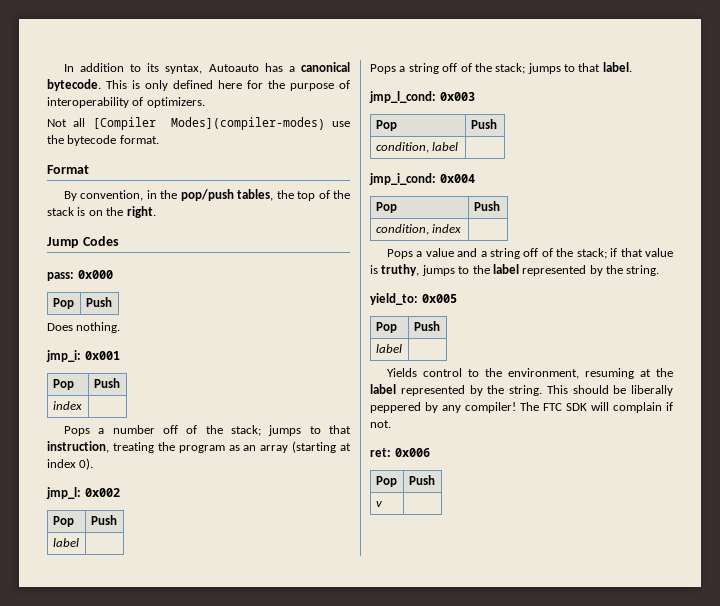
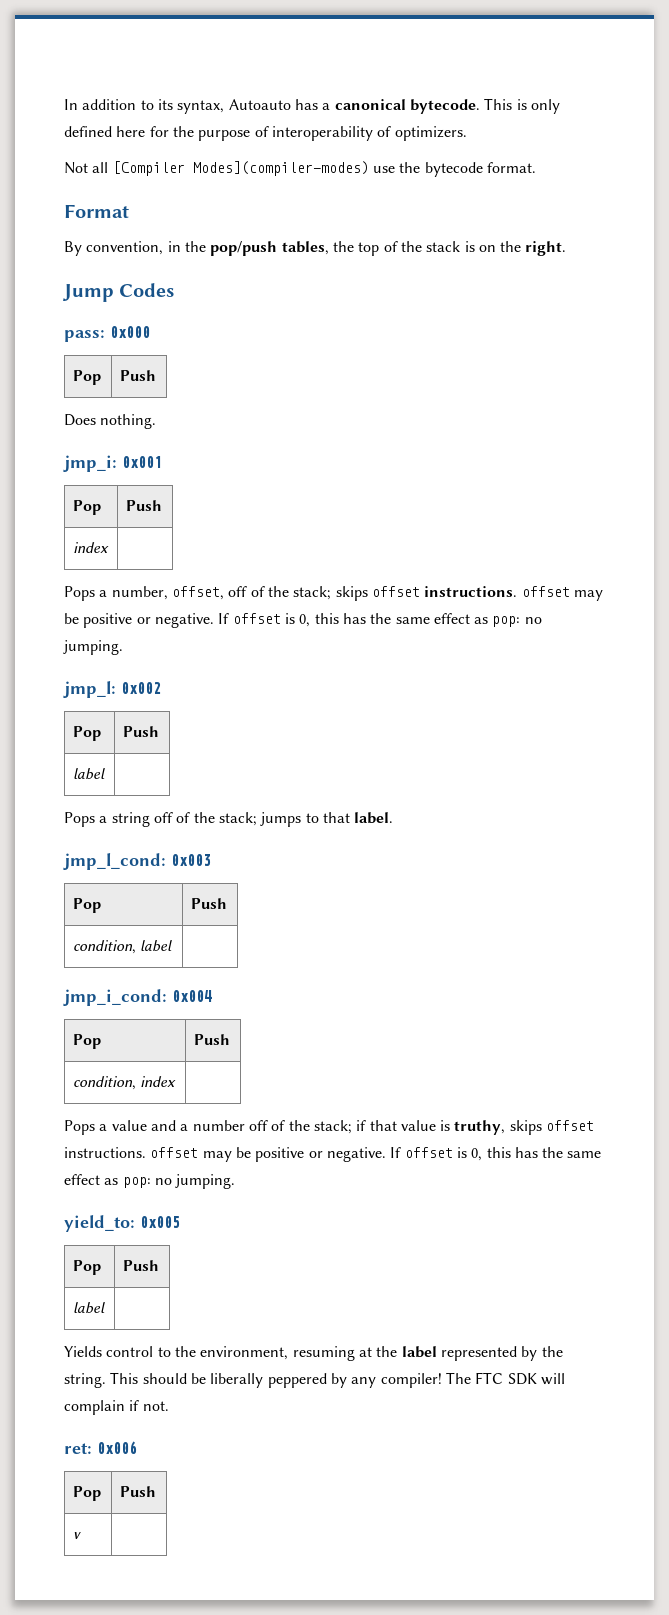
- Pops a number off of the stack; jumps to that instruction, treating the program as an array (starting at index 0).
+ Pops a number, offset, off of the stack; skips offset instructions. offset may be positive or negative. If offset is 0, this has the same effect as pop: no jumping.
- Pops a value and a string off of the stack; if that value is truthy, jumps to the label represented by the string.
+ Pops a value and a number off of the stack; if that value is truthy, skips offset instructions. offset may be positive or negative. If offset is 0, this has the same effect as pop: no jumping.

